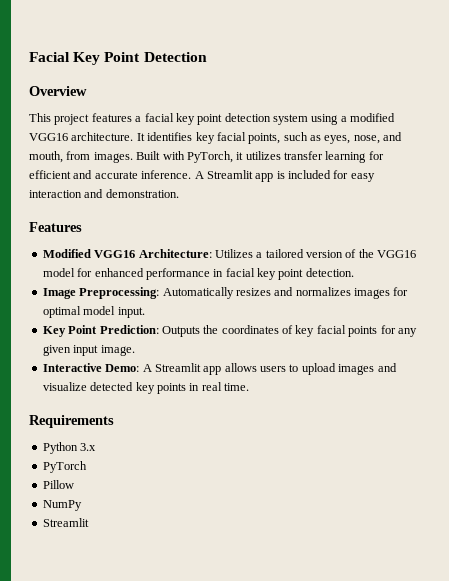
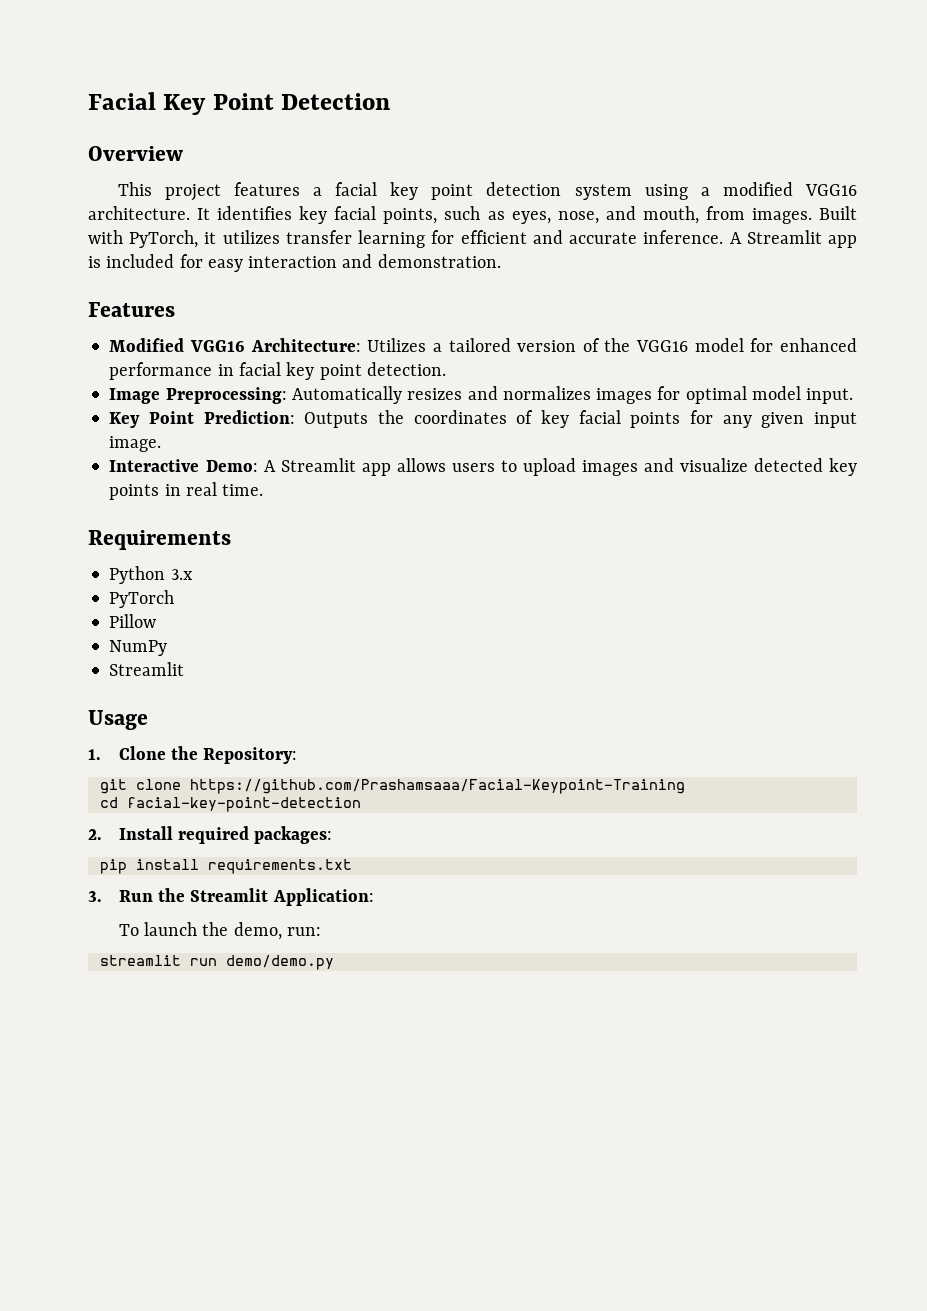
+ Usage
+ 1. Clone the Repository:
+ git clone https://github.com/Prashamsaaa/Facial-Keypoint-Training
+ cd facial-key-point-detection
+ 2. Install required packages:
+ pip install requirements.txt
+ 3. Run the Streamlit Application:
+ To launch the demo, run:
+ streamlit run demo/demo.py

